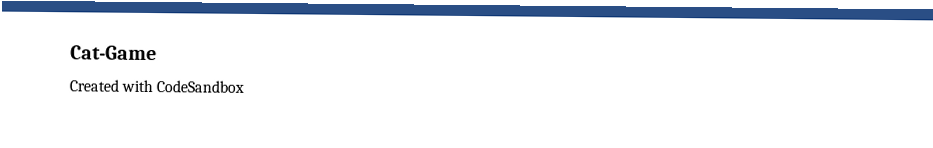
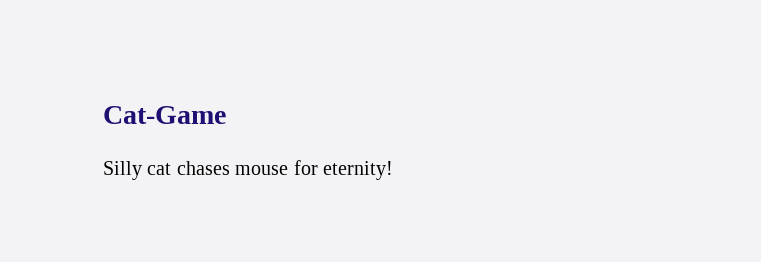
- Created with CodeSandbox
+ Silly cat chases mouse for eternity!

